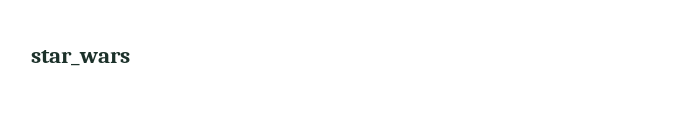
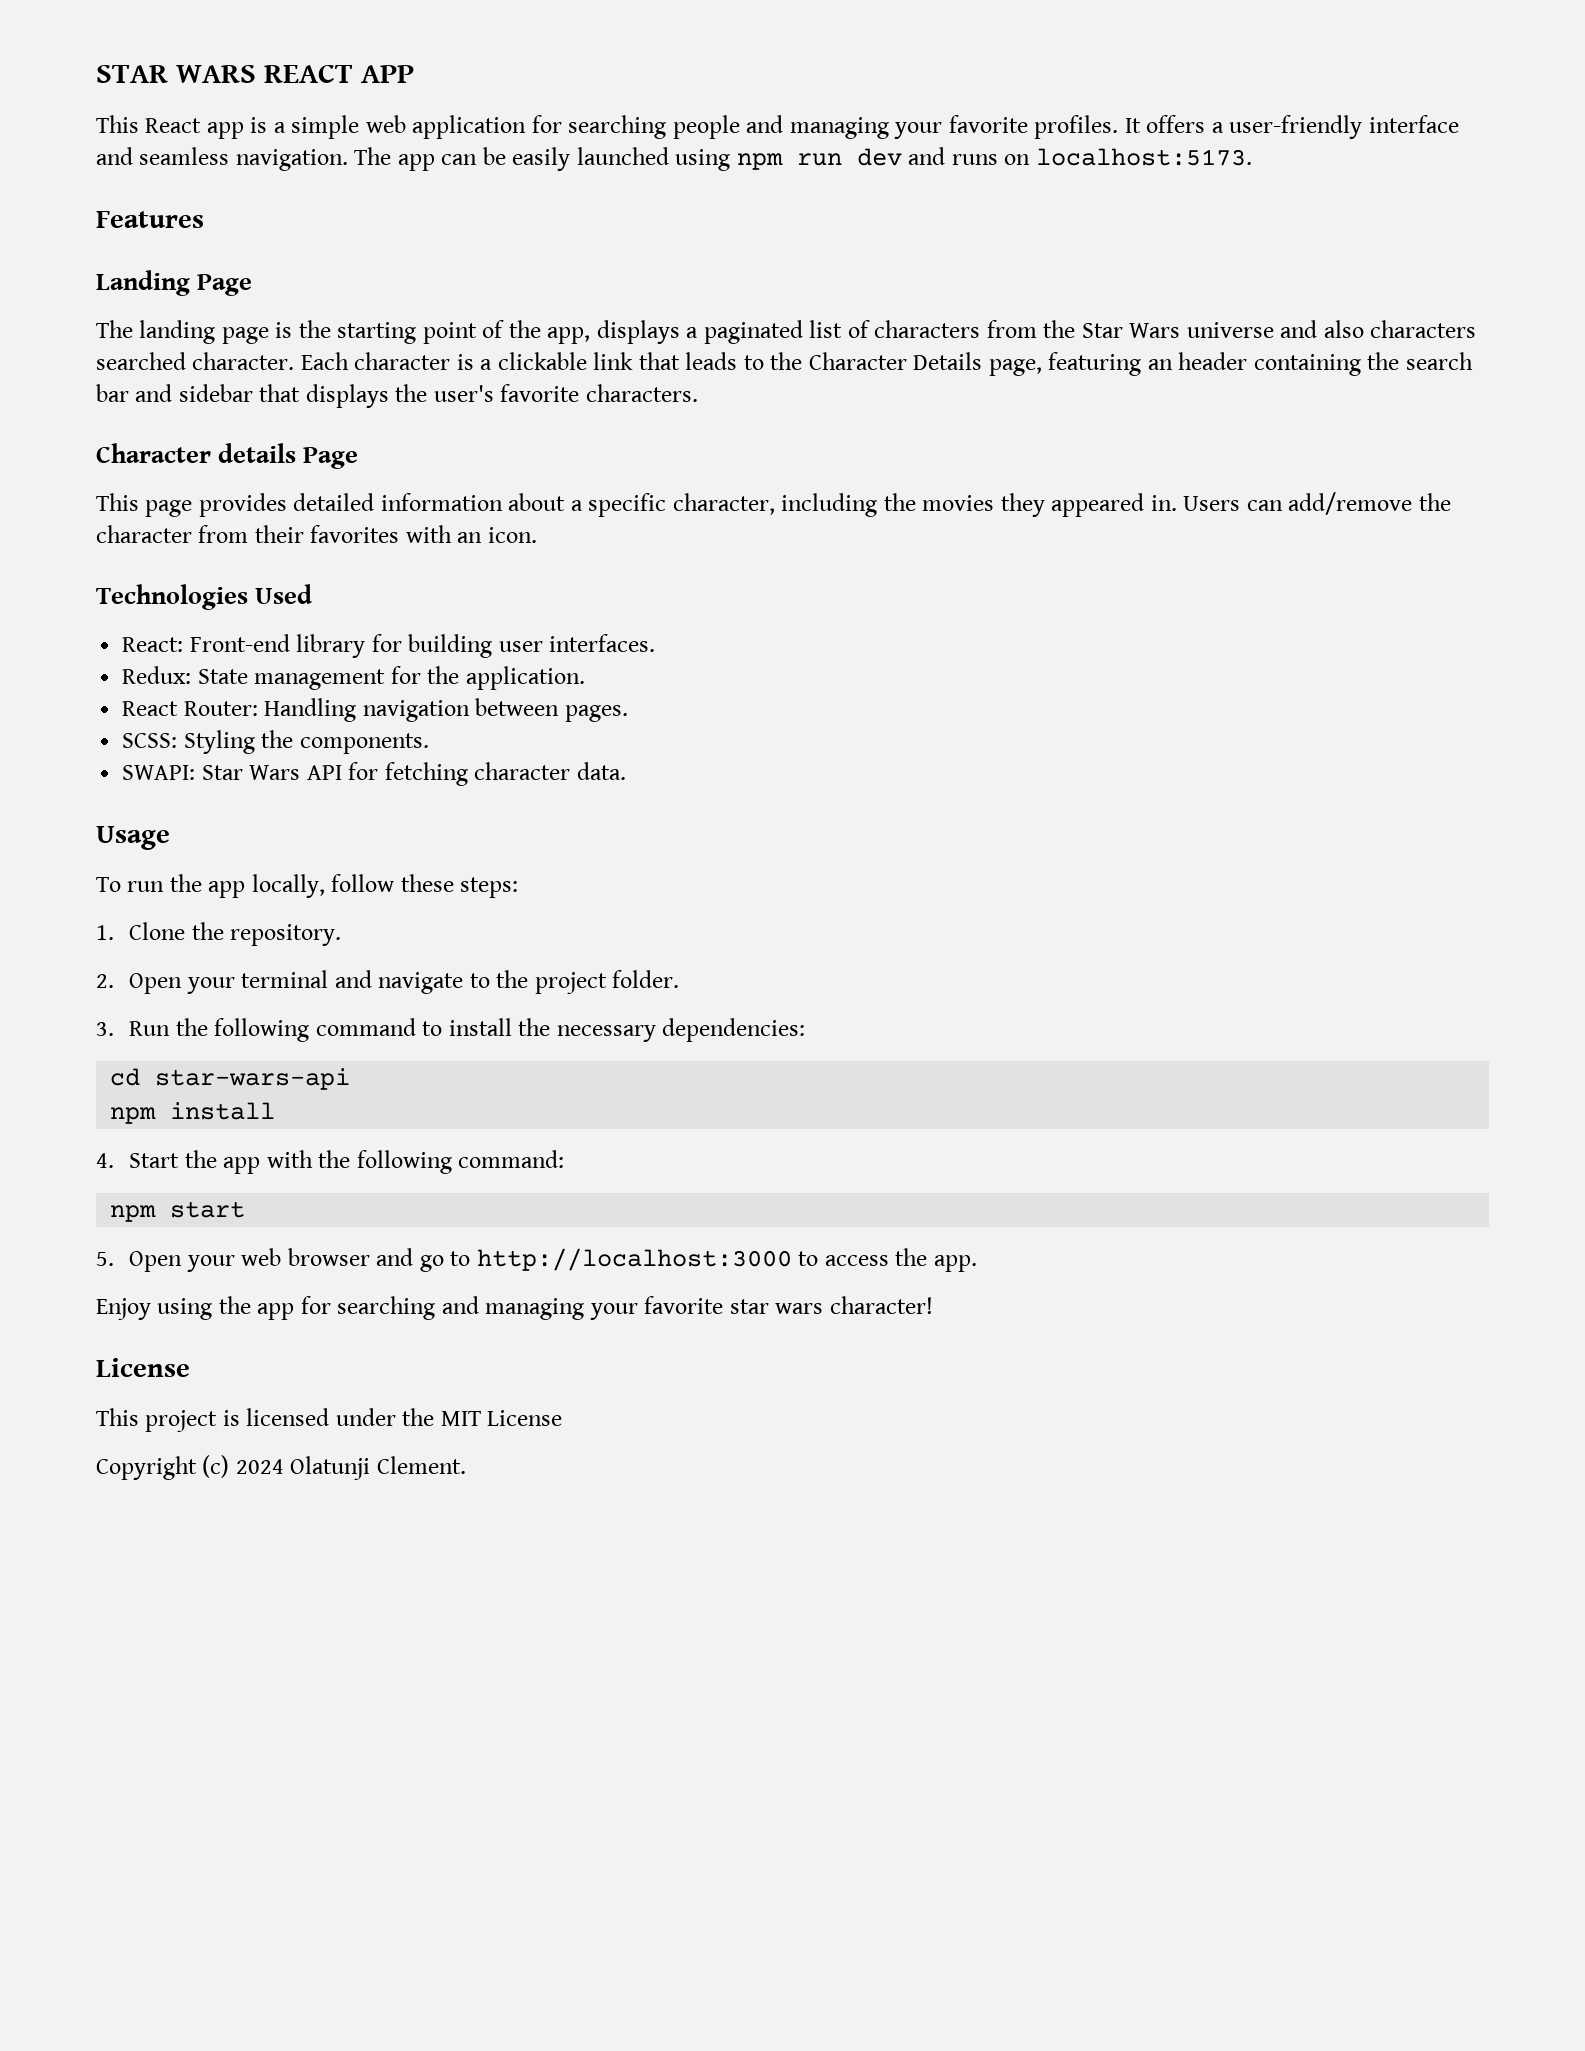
- star_wars
+ STAR WARS REACT APP
+ This React app is a simple web application for searching people and managing your favorite profiles. It offers a user-friendly interface and seamless navigation. The app can be easily launched using npm run dev and runs on localhost:5173.
+ Features
+ Landing Page
+ The landing page is the starting point of the app, displays a paginated list of characters from the Star Wars universe and also characters searched character. Each character is a clickable link that leads to the Character Details page, featuring an header containing the search bar and sidebar that displays the user's favorite characters.
+ Character details Page
+ This page provides detailed information about a specific character, including the movies they appeared in. Users can add/remove the character from their favorites with an icon.
+ Technologies Used
+ React: Front-end library for building user interfaces.
+ Redux: State management for the application.
+ React Router: Handling navigation between pages.
+ SCSS: Styling the components.
+ SWAPI: Star Wars API for fetching character data.
+ Usage
+ To run the app locally, follow these steps:
+ 1. Clone the repository.
+ 2. Open your terminal and navigate to the project folder.
+ 3. Run the following command to install the necessary dependencies:
+ cd star-wars-api
+ npm install
+ 4. Start the app with the following command:
+ npm start
+ 5. Open your web browser and go to http://localhost:3000 to access the app.
+ Enjoy using the app for searching and managing your favorite star wars character!
+ License
+ This project is licensed under the MIT License
+ Copyright (c) 2024 Olatunji Clement.

